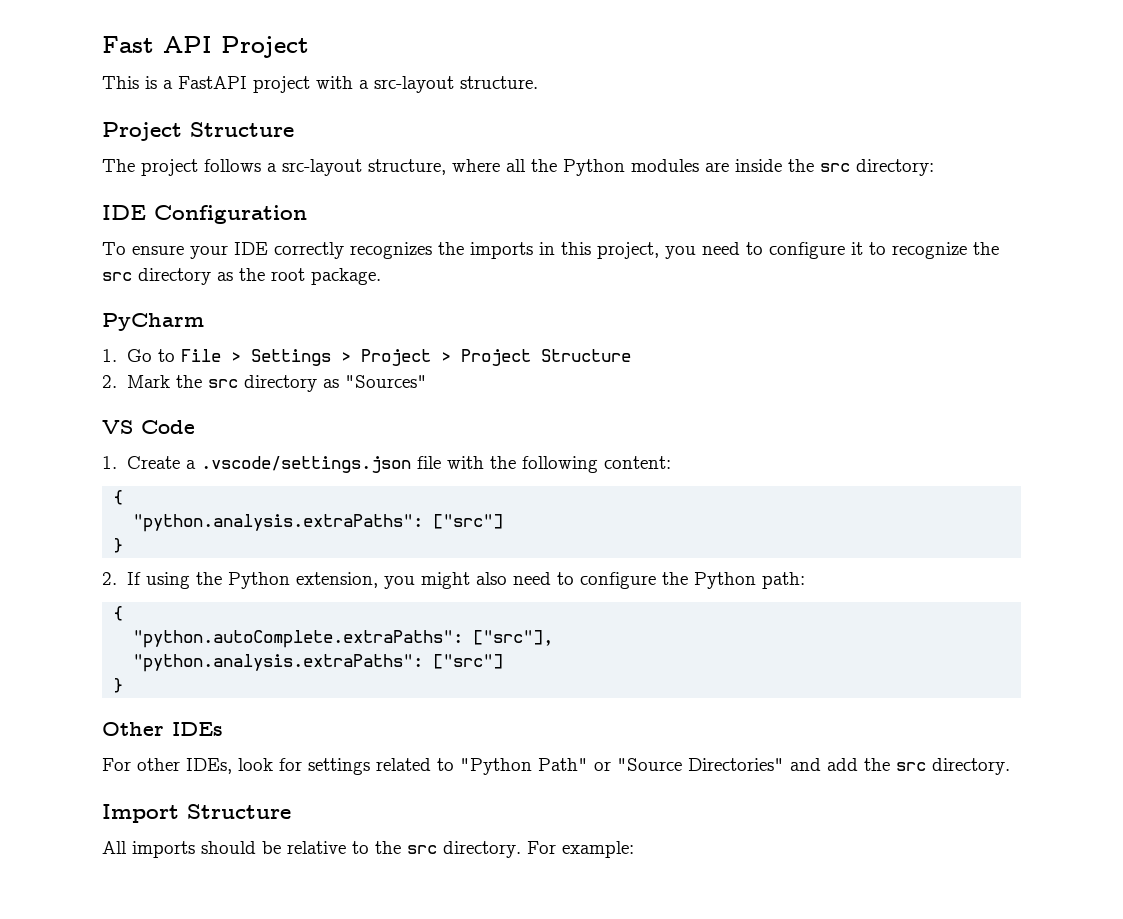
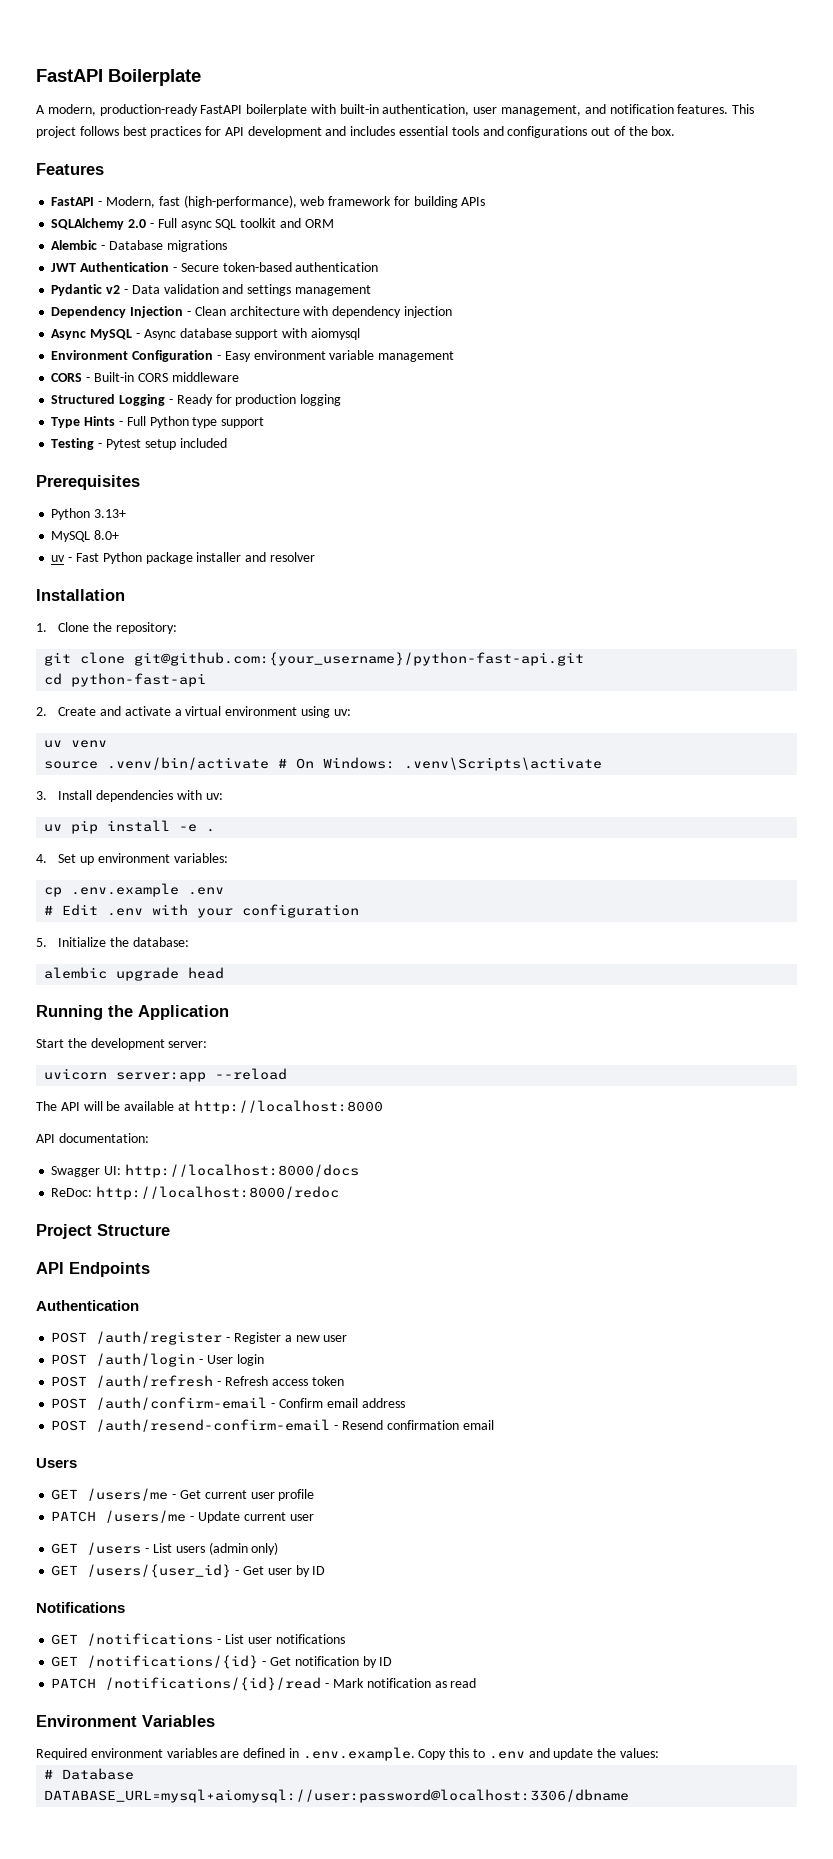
- Fast API Project
- This is a FastAPI project with a src-layout structure.
+ FastAPI Boilerplate
+ A modern, production-ready FastAPI boilerplate with built-in authentication, user management, and notification features. This project follows best practices for API development and includes essential tools and configurations out of the box.
+ Features
+ FastAPI - Modern, fast (high-performance), web framework for building APIs
+ SQLAlchemy 2.0 - Full async SQL toolkit and ORM
+ Alembic - Database migrations
+ JWT Authentication - Secure token-based authentication
+ Pydantic v2 - Data validation and settings management
+ Dependency Injection - Clean architecture with dependency injection
+ Async MySQL - Async database support with aiomysql
+ Environment Configuration - Easy environment variable management
+ CORS - Built-in CORS middleware
+ Structured Logging - Ready for production logging
+ Type Hints - Full Python type support
+ Testing - Pytest setup included
+ Prerequisites
+ Python 3.13+
+ MySQL 8.0+
+ uv - Fast Python package installer and resolver
+ Installation
+ 1. Clone the repository:
+ git clone git@github.com:{your_username}/python-fast-api.git
+ cd python-fast-api
+ 2. Create and activate a virtual environment using uv:
+ uv venv
+ source .venv/bin/activate # On Windows: .venv\Scripts\activate
+ 3. Install dependencies with uv:
+ uv pip install -e .
+ 4. Set up environment variables:
+ cp .env.example .env
+ # Edit .env with your configuration
+ 5. Initialize the database:
+ alembic upgrade head
+ Running the Application
+ Start the development server:
+ uvicorn server:app --reload
+ The API will be available at http://localhost:8000
+ API documentation:
+ Swagger UI: http://localhost:8000/docs
+ ReDoc: http://localhost:8000/redoc
  Project Structure
- The project follows a src-layout structure, where all the Python modules are inside the src directory:
- IDE Configuration
- To ensure your IDE correctly recognizes the imports in this project, you need to configure it to recognize the src directory as the root package.
- PyCharm
- 1. Go to File > Settings > Project > Project Structure
- 2. Mark the src directory as "Sources"
- VS Code
- 1. Create a .vscode/settings.json file with the following content:
- {
- "python.analysis.extraPaths": ["src"]
- }
- 2. If using the Python extension, you might also need to configure the Python path:
- {
- "python.autoComplete.extraPaths": ["src"],
- "python.analysis.extraPaths": ["src"]
- }
- Other IDEs
- For other IDEs, look for settings related to "Python Path" or "Source Directories" and add the src directory.
- Import Structure
- All imports should be relative to the src directory. For example:
+ API Endpoints
+ Authentication
+ POST /auth/register - Register a new user
+ POST /auth/login - User login
+ POST /auth/refresh - Refresh access token
+ POST /auth/confirm-email - Confirm email address
+ POST /auth/resend-confirm-email - Resend confirmation email
+ Users
+ GET /users/me - Get current user profile
+ PATCH /users/me - Update current user
+ GET /users - List users (admin only)
+ GET /users/{user_id} - Get user by ID
+ Notifications
+ GET /notifications - List user notifications
+ GET /notifications/{id} - Get notification by ID
+ PATCH /notifications/{id}/read - Mark notification as read
+ Environment Variables
+ Required environment variables are defined in .env.example. Copy this to .env and update the values:
+ # Database
+ DATABASE_URL=mysql+aiomysql://user:password@localhost:3306/dbname

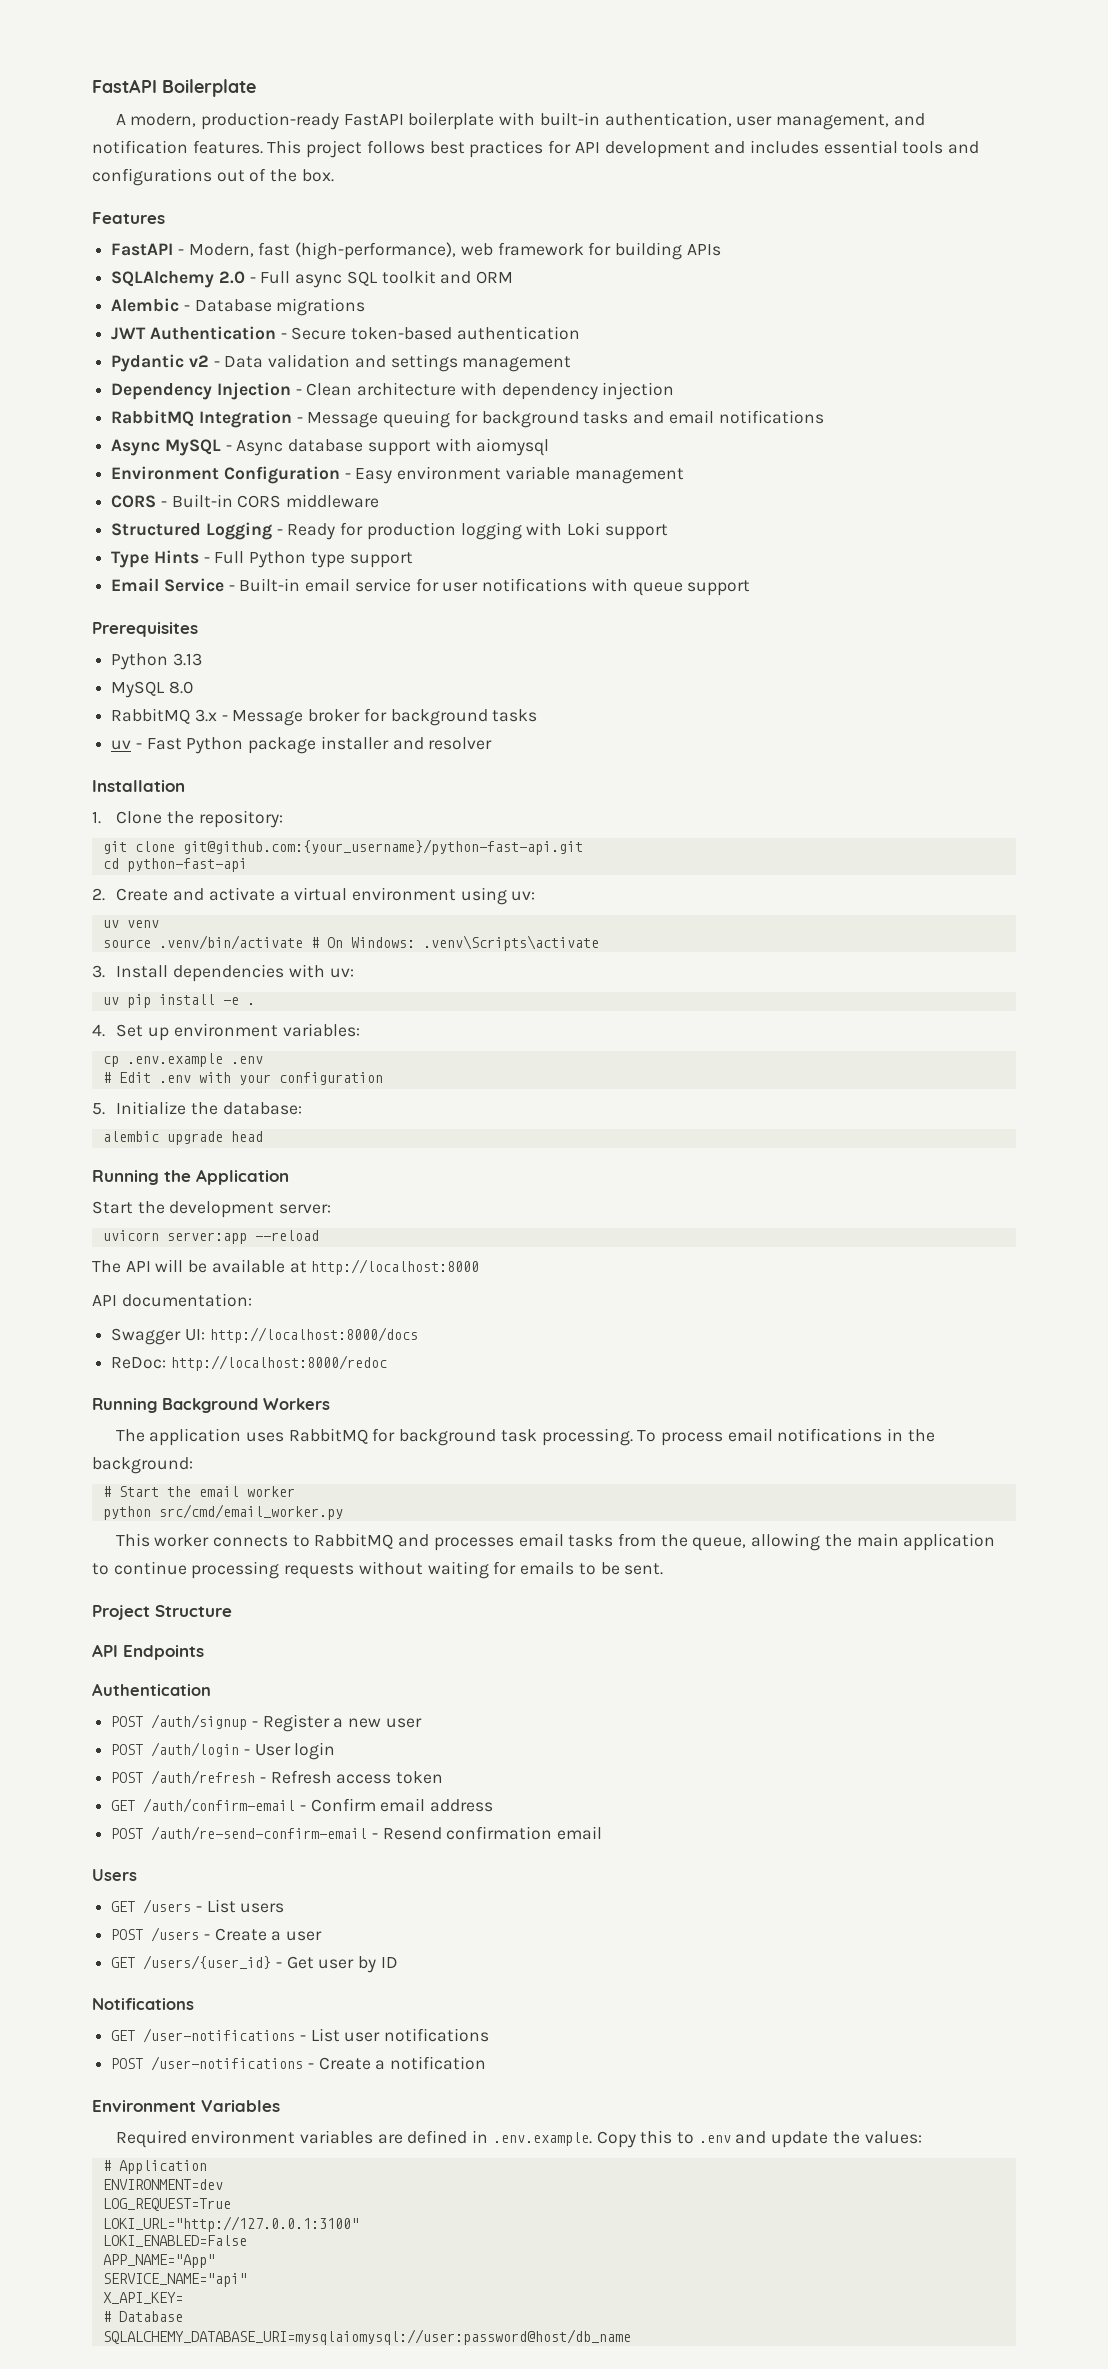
+ RabbitMQ Integration - Message queuing for background tasks and email notifications
- Structured Logging - Ready for production logging
+ Structured Logging - Ready for production logging with Loki support
- Testing - Pytest setup included
+ Email Service - Built-in email service for user notifications with queue support
- Python 3.13+
- MySQL 8.0+
+ Python 3.13
+ MySQL 8.0
+ RabbitMQ 3.x - Message broker for background tasks
+ Running Background Workers
+ The application uses RabbitMQ for background task processing. To process email notifications in the background:
+ # Start the email worker
+ python src/cmd/email_worker.py
+ This worker connects to RabbitMQ and processes email tasks from the queue, allowing the main application to continue processing requests without waiting for emails to be sent.
- POST /auth/register - Register a new user
+ POST /auth/signup - Register a new user
- POST /auth/confirm-email - Confirm email address
+ GET /auth/confirm-email - Confirm email address
- POST /auth/resend-confirm-email - Resend confirmation email
+ POST /auth/re-send-confirm-email - Resend confirmation email
- GET /users/me - Get current user profile
- PATCH /users/me - Update current user
- GET /users - List users (admin only)
+ GET /users - List users
+ POST /users - Create a user
- GET /notifications - List user notifications
+ GET /user-notifications - List user notifications
- GET /notifications/{id} - Get notification by ID
- PATCH /notifications/{id}/read - Mark notification as read
+ POST /user-notifications - Create a notification
+ # Application
+ ENVIRONMENT=dev
+ LOG_REQUEST=True
+ LOKI_URL="http://127.0.0.1:3100"
+ LOKI_ENABLED=False
+ APP_NAME="App"
+ SERVICE_NAME="api"
+ X_API_KEY=
- DATABASE_URL=mysql+aiomysql://user:password@localhost:3306/dbname
+ SQLALCHEMY_DATABASE_URI=mysqlaiomysql://user:password@host/db_name

